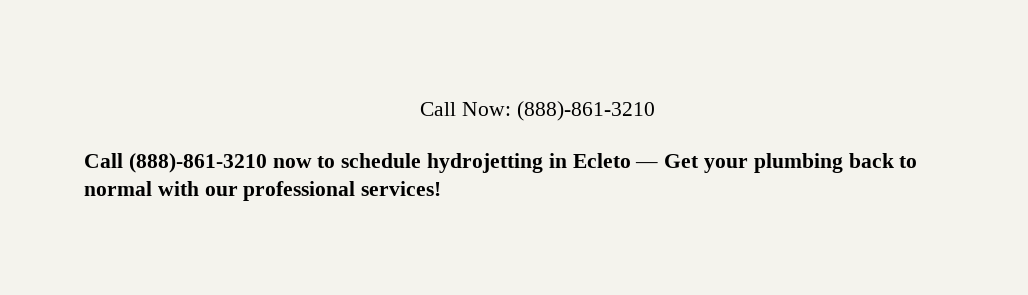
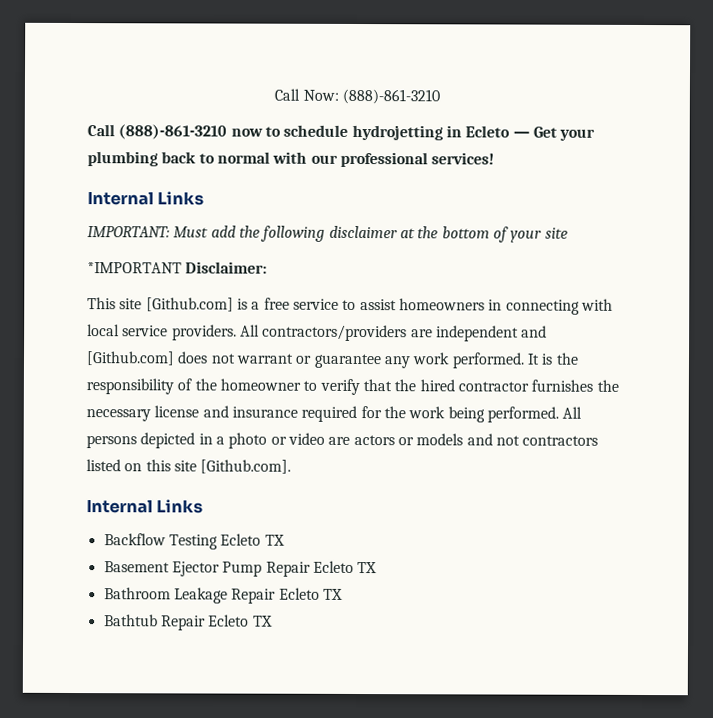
  Call (888)-861-3210 now to schedule hydrojetting in Ecleto — Get your plumbing back to normal with our professional services!
+ Internal Links
+ IMPORTANT: Must add the following disclaimer at the bottom of your site
+ *IMPORTANT Disclaimer:
+ This site [Github.com] is a free service to assist homeowners in connecting with local service providers. All contractors/providers are independent and [Github.com] does not warrant or guarantee any work performed. It is the responsibility of the homeowner to verify that the hired contractor furnishes the necessary license and insurance required for the work being performed. All persons depicted in a photo or video are actors or models and not contractors listed on this site [Github.com].
+ Internal Links
+ Backflow Testing Ecleto TX
+ Basement Ejector Pump Repair Ecleto TX
+ Bathroom Leakage Repair Ecleto TX
+ Bathtub Repair Ecleto TX

